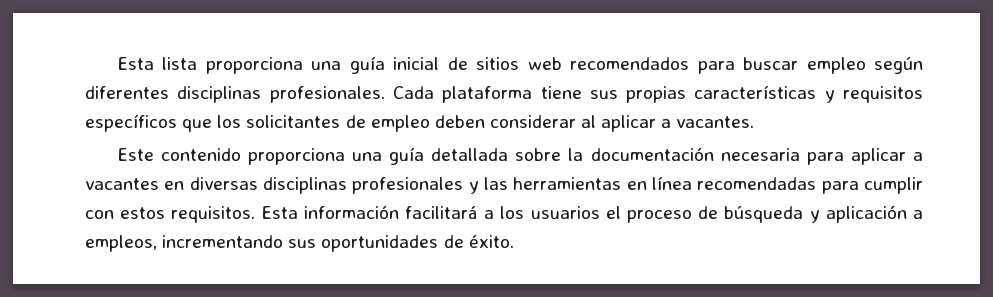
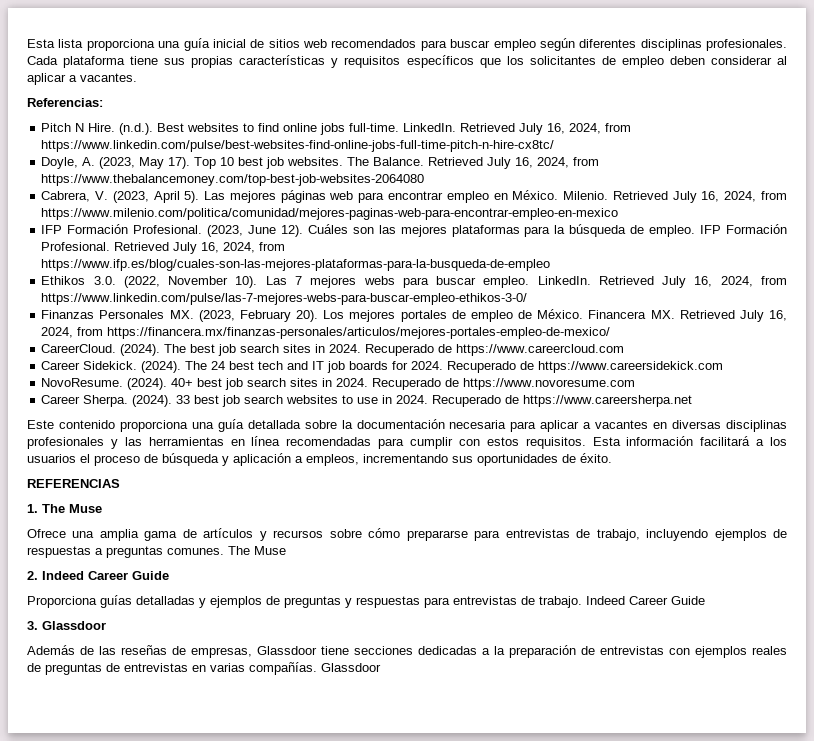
+ Referencias:
+ Pitch N Hire. (n.d.). Best websites to find online jobs full-time. LinkedIn. Retrieved July 16, 2024, from https://www.linkedin.com/pulse/best-websites-find-online-jobs-full-time-pitch-n-hire-cx8tc/
+ Doyle, A. (2023, May 17). Top 10 best job websites. The Balance. Retrieved July 16, 2024, from https://www.thebalancemoney.com/top-best-job-websites-2064080
+ Cabrera, V. (2023, April 5). Las mejores páginas web para encontrar empleo en México. Milenio. Retrieved July 16, 2024, from https://www.milenio.com/politica/comunidad/mejores-paginas-web-para-encontrar-empleo-en-mexico
+ IFP Formación Profesional. (2023, June 12). Cuáles son las mejores plataformas para la búsqueda de empleo. IFP Formación Profesional. Retrieved July 16, 2024, from https://www.ifp.es/blog/cuales-son-las-mejores-plataformas-para-la-busqueda-de-empleo
+ Ethikos 3.0. (2022, November 10). Las 7 mejores webs para buscar empleo. LinkedIn. Retrieved July 16, 2024, from https://www.linkedin.com/pulse/las-7-mejores-webs-para-buscar-empleo-ethikos-3-0/
+ Finanzas Personales MX. (2023, February 20). Los mejores portales de empleo de México. Financera MX. Retrieved July 16, 2024, from https://financera.mx/finanzas-personales/articulos/mejores-portales-empleo-de-mexico/
+ CareerCloud. (2024). The best job search sites in 2024. Recuperado de https://www.careercloud.com
+ Career Sidekick. (2024). The 24 best tech and IT job boards for 2024. Recuperado de https://www.careersidekick.com
+ NovoResume. (2024). 40+ best job search sites in 2024. Recuperado de https://www.novoresume.com
+ Career Sherpa. (2024). 33 best job search websites to use in 2024. Recuperado de https://www.careersherpa.net
+ REFERENCIAS
+ 1. The Muse
+ Ofrece una amplia gama de artículos y recursos sobre cómo prepararse para entrevistas de trabajo, incluyendo ejemplos de respuestas a preguntas comunes. The Muse
+ 2. Indeed Career Guide
+ Proporciona guías detalladas y ejemplos de preguntas y respuestas para entrevistas de trabajo. Indeed Career Guide
+ 3. Glassdoor
+ Además de las reseñas de empresas, Glassdoor tiene secciones dedicadas a la preparación de entrevistas con ejemplos reales de preguntas de entrevistas en varias compañías. Glassdoor

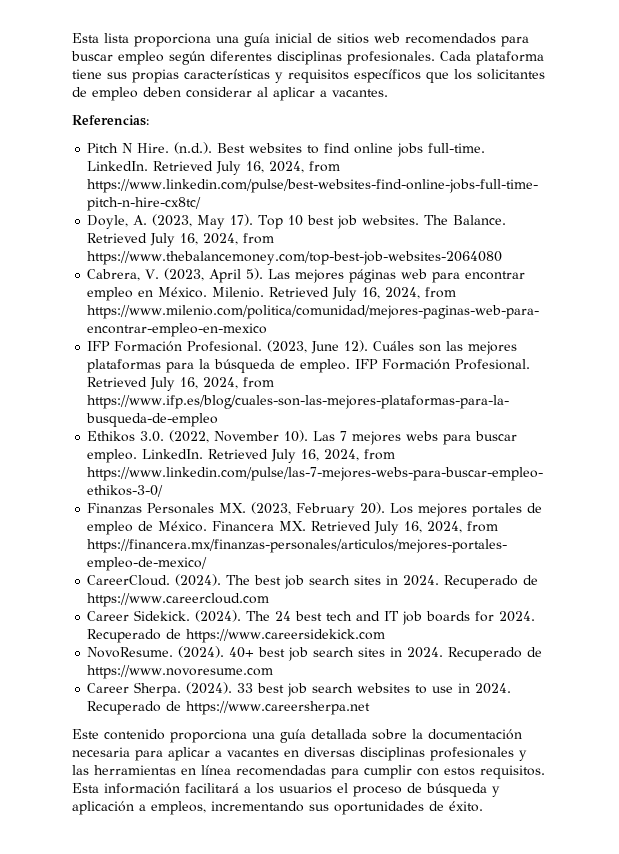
- REFERENCIAS
- 1. The Muse
- Ofrece una amplia gama de artículos y recursos sobre cómo prepararse para entrevistas de trabajo, incluyendo ejemplos de respuestas a preguntas comunes. The Muse
- 2. Indeed Career Guide
- Proporciona guías detalladas y ejemplos de preguntas y respuestas para entrevistas de trabajo. Indeed Career Guide
- 3. Glassdoor
- Además de las reseñas de empresas, Glassdoor tiene secciones dedicadas a la preparación de entrevistas con ejemplos reales de preguntas de entrevistas en varias compañías. Glassdoor

